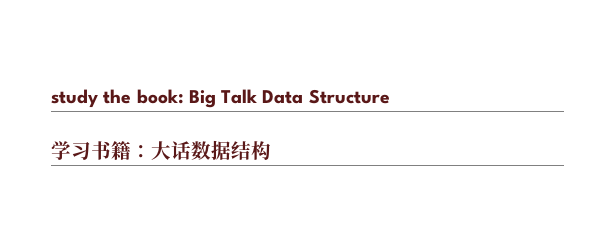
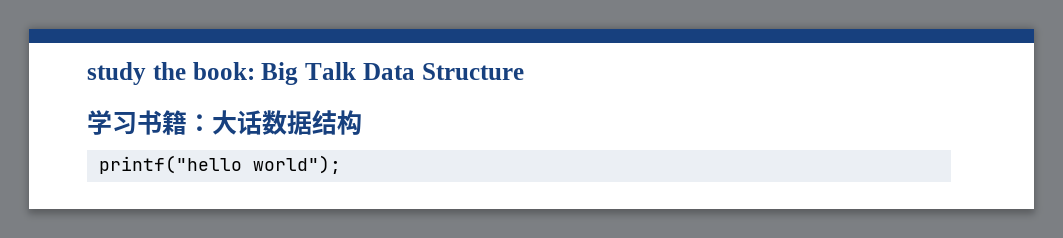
+ printf("hello world");

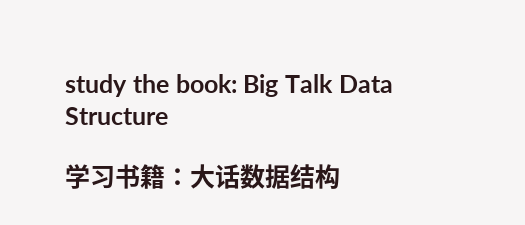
- printf("hello world");

